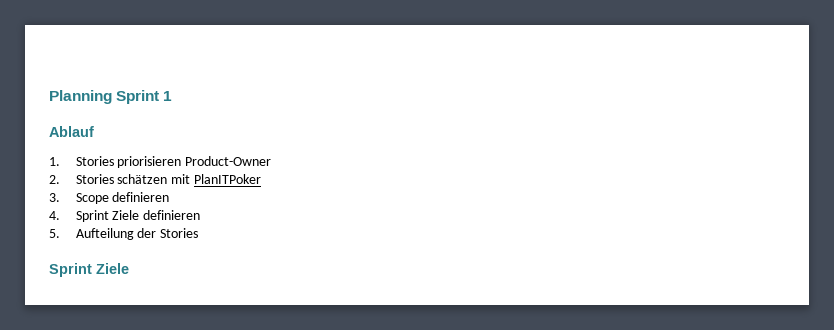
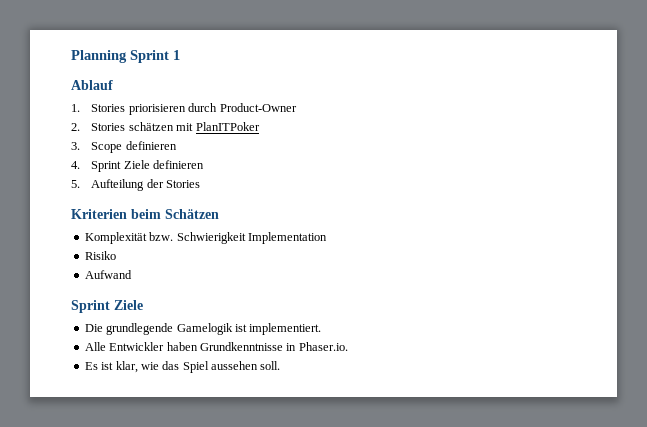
- 1. Stories priorisieren Product-Owner
+ 1. Stories priorisieren durch Product-Owner
  5. Aufteilung der Stories
+ Kriterien beim Schätzen
+ Komplexität bzw. Schwierigkeit Implementation
+ Risiko
+ Aufwand
  Sprint Ziele
+ Die grundlegende Gamelogik ist implementiert.
+ Alle Entwickler haben Grundkenntnisse in Phaser.io.
+ Es ist klar, wie das Spiel aussehen soll.

